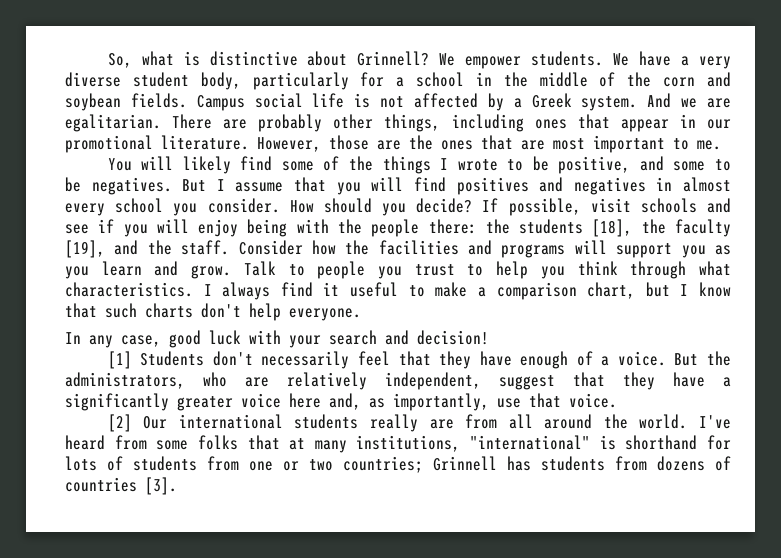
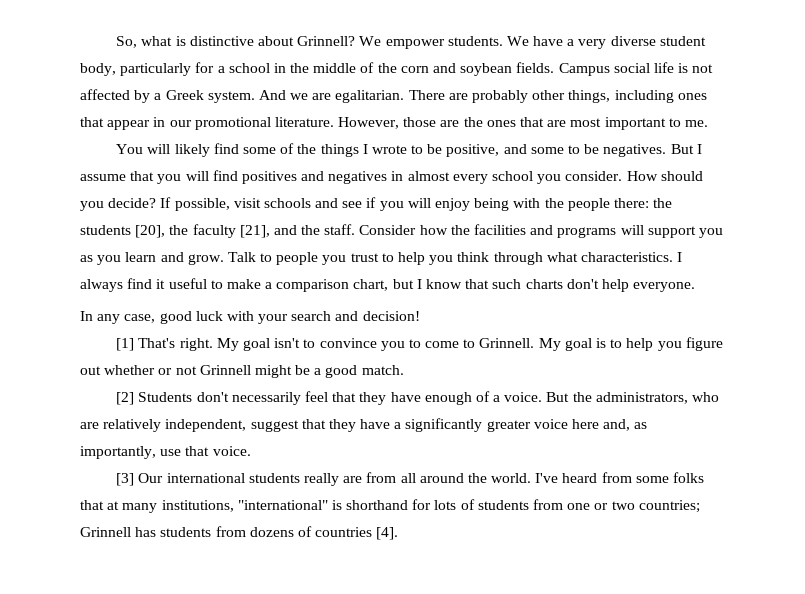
- If possible, visit schools and see if you will enjoy being with the people there: the students [18], the faculty [19], and the staff.
+ If possible, visit schools and see if you will enjoy being with the people there: the students [20], the faculty [21], and the staff.
- [1] Students don't necessarily feel that they have enough of a voice.
+ [1] That's right. My goal isn't to convince you to come to Grinnell. My goal is to help you figure out whether or not Grinnell might be a good match.
+ [2] Students don't necessarily feel that they have enough of a voice.
- [2] Our international students really are from all around the world.
+ [3] Our international students really are from all around the world.
- I've heard from some folks that at many institutions, "international" is shorthand for lots of students from one or two countries; Grinnell has students from dozens of countries [3].
+ I've heard from some folks that at many institutions, "international" is shorthand for lots of students from one or two countries; Grinnell has students from dozens of countries [4].

